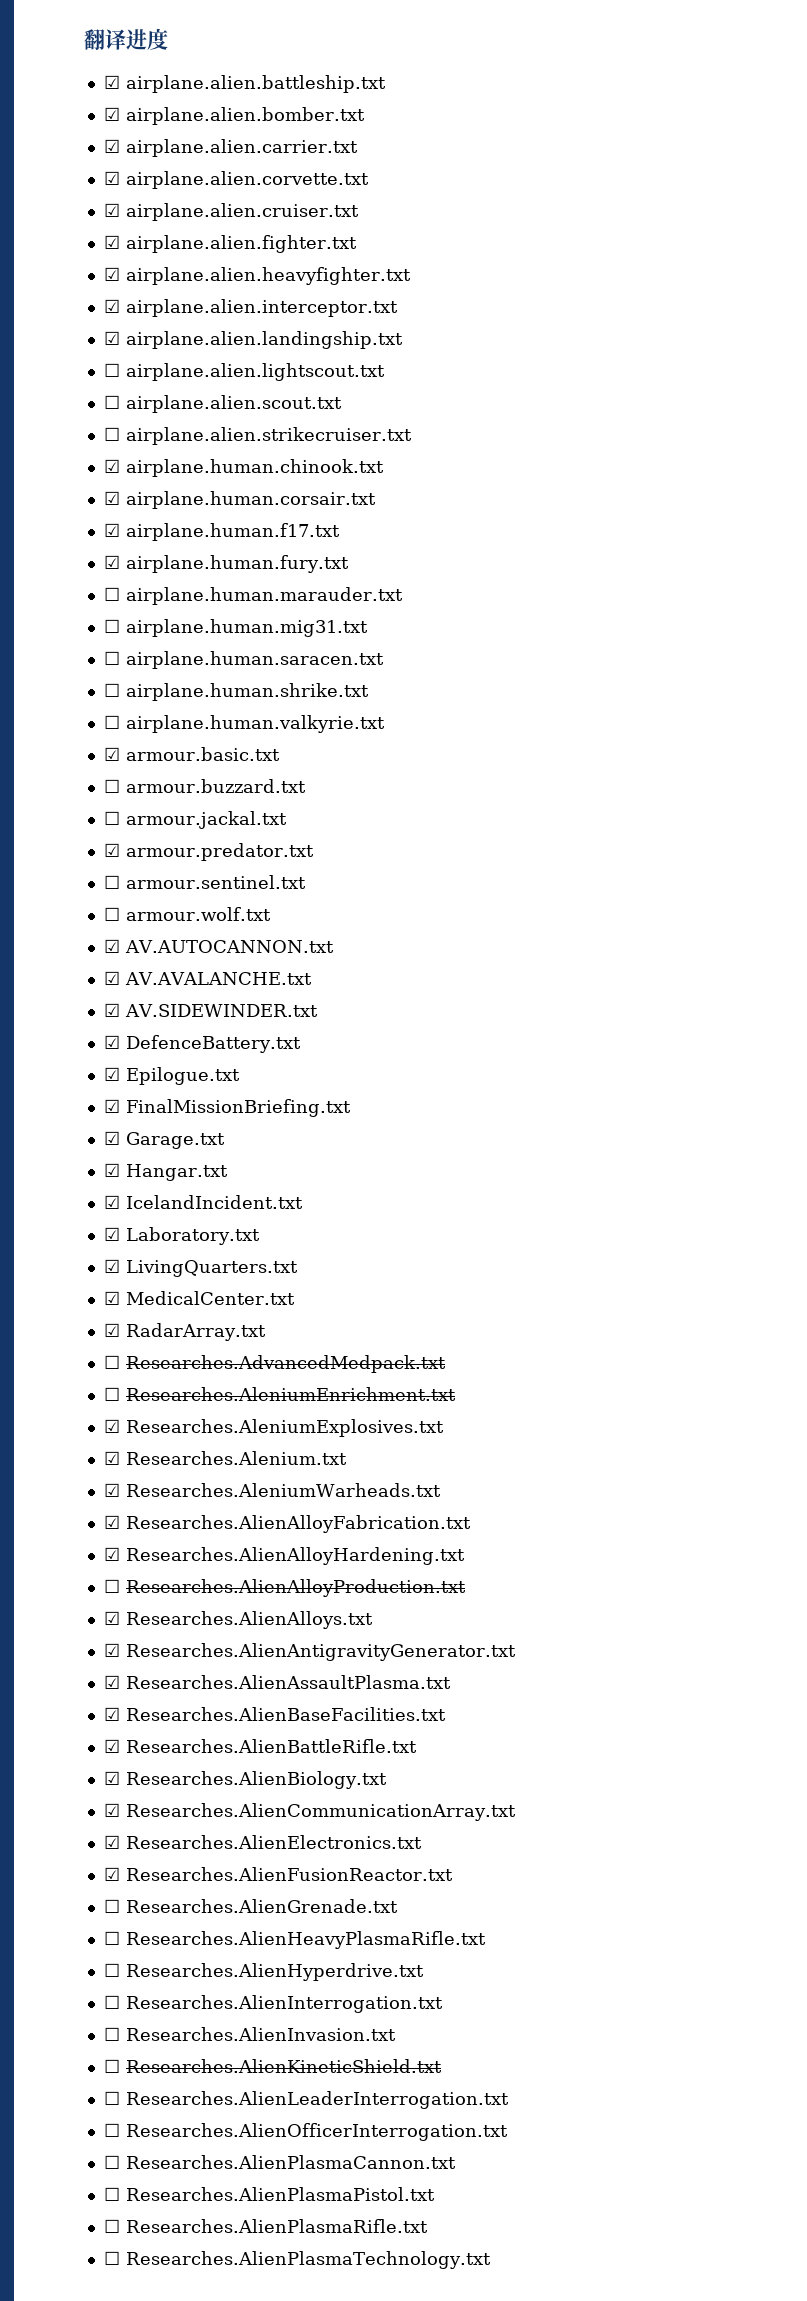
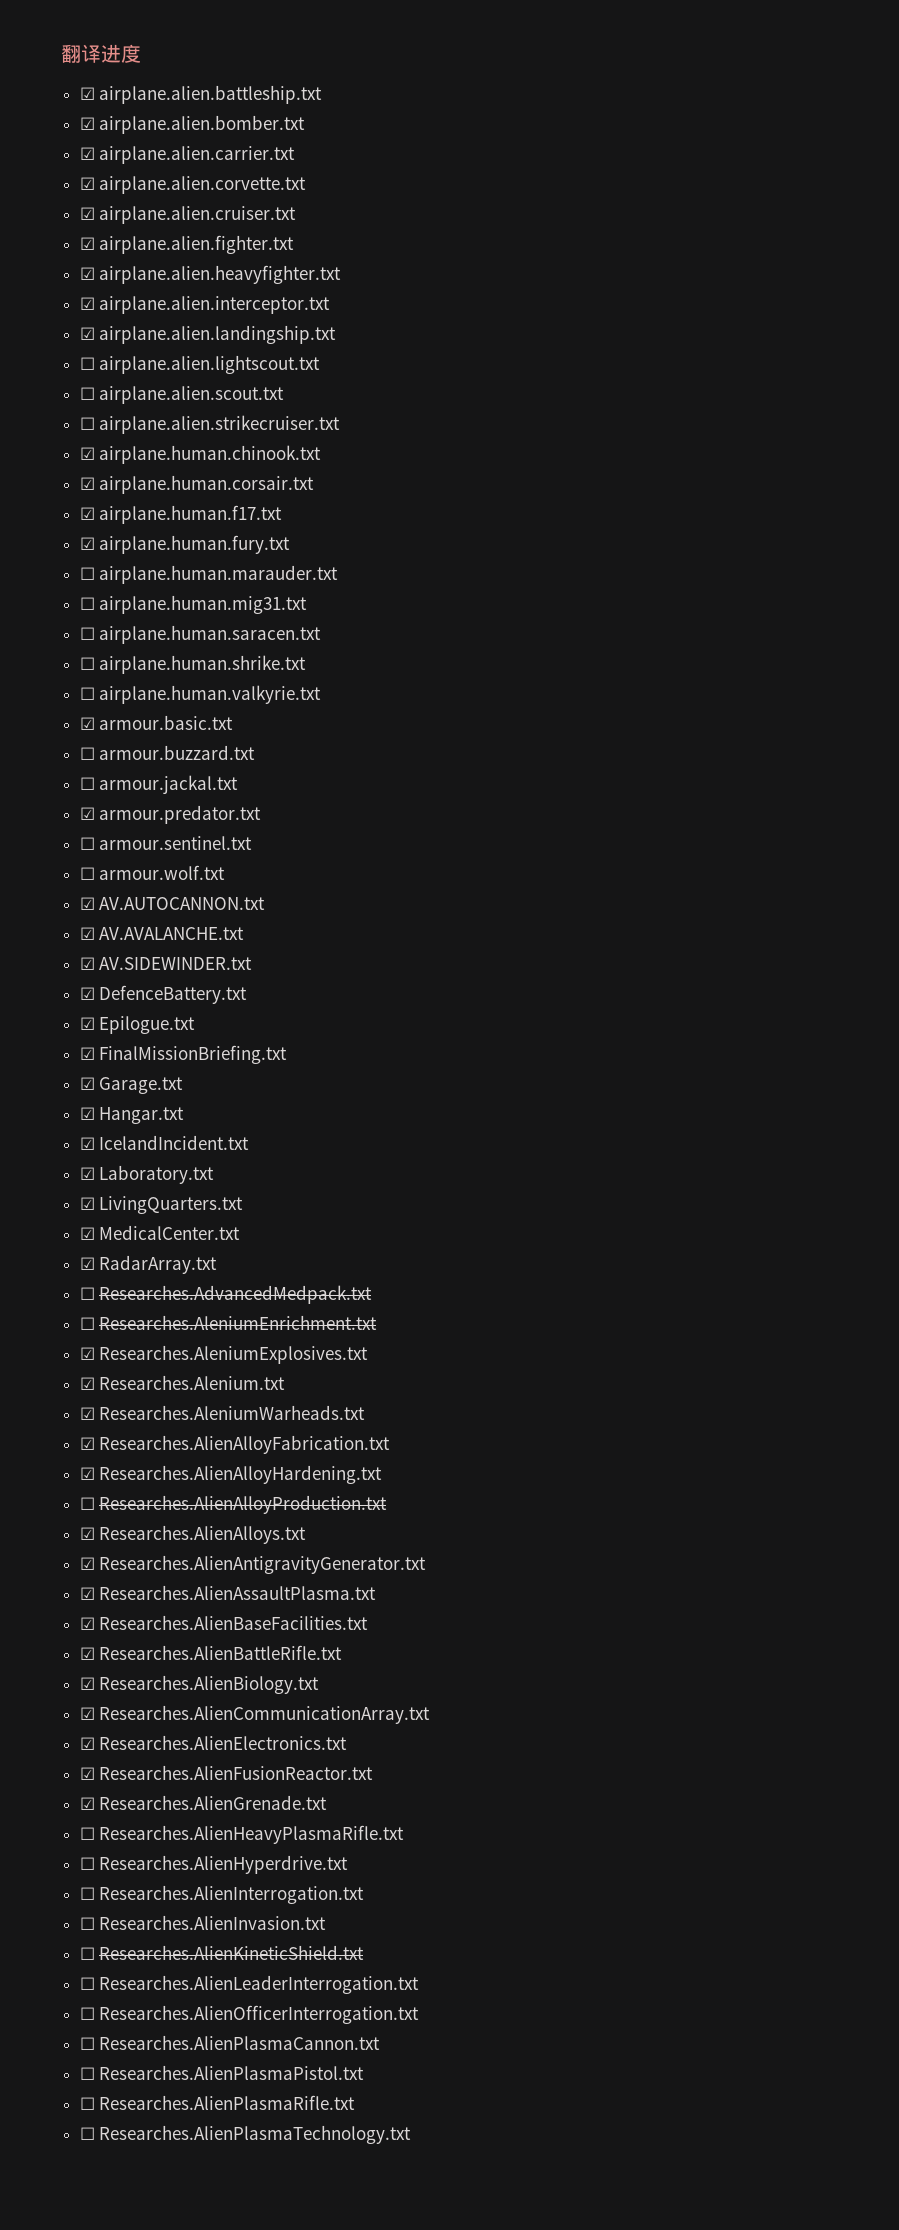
- ☐ Researches.AlienGrenade.txt
+ ☑ Researches.AlienGrenade.txt

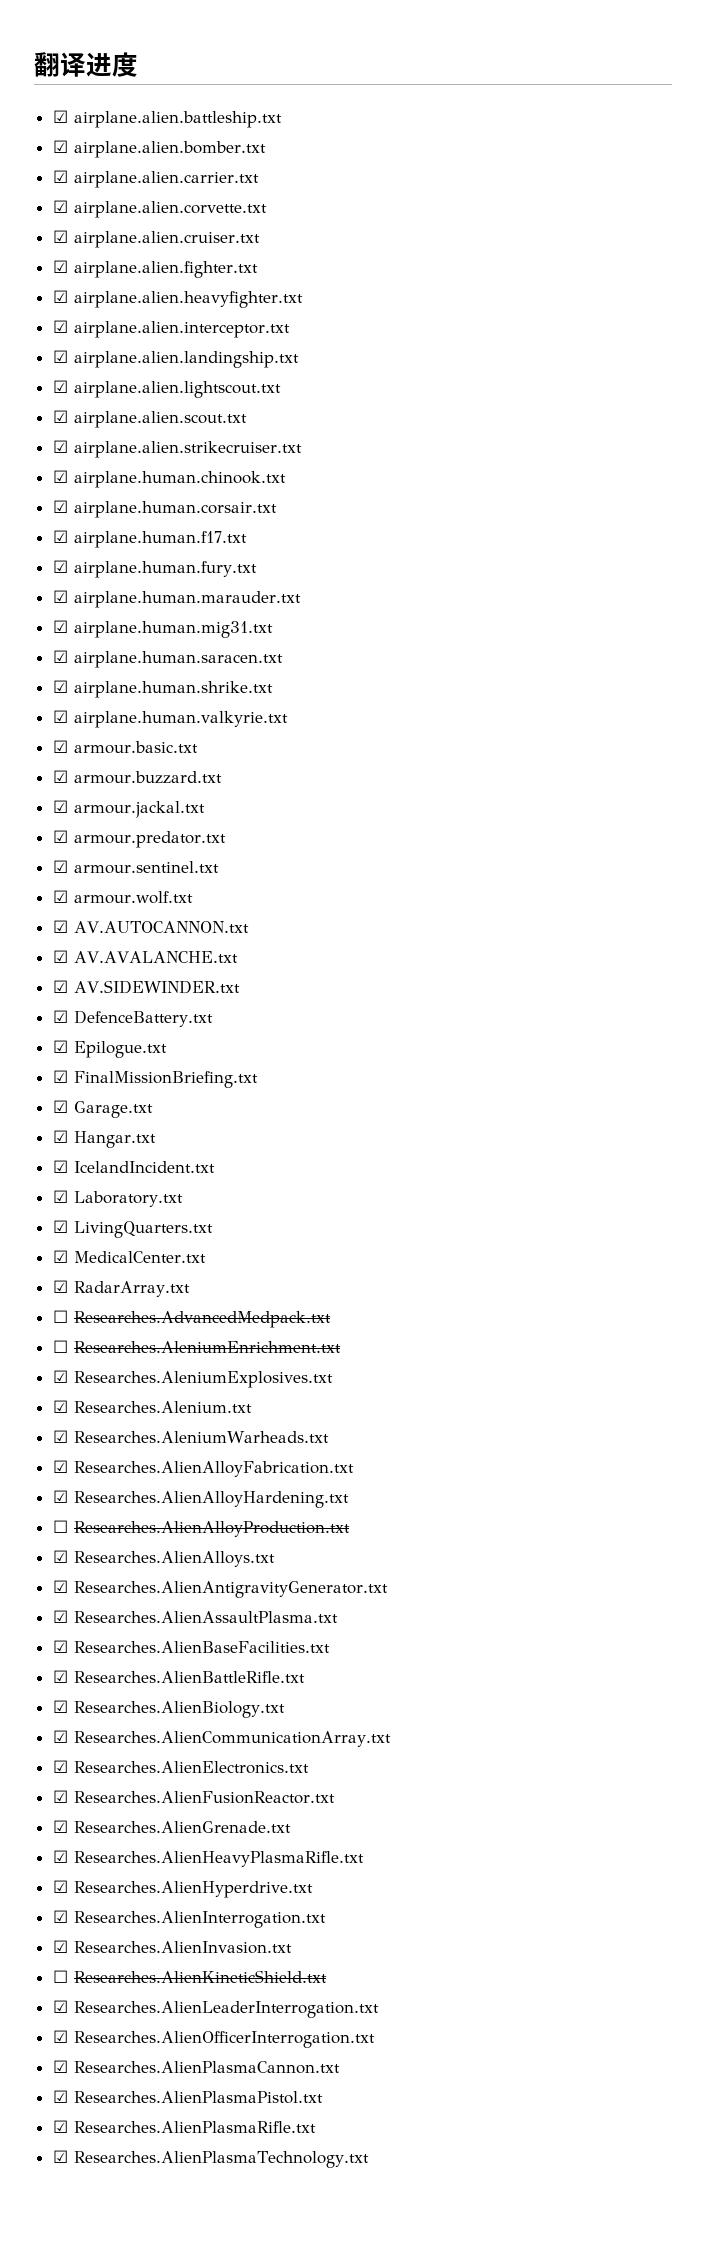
- ☐ airplane.alien.lightscout.txt
+ ☑ airplane.alien.lightscout.txt
- ☐ airplane.alien.scout.txt
+ ☑ airplane.alien.scout.txt
- ☐ airplane.alien.strikecruiser.txt
+ ☑ airplane.alien.strikecruiser.txt
- ☐ airplane.human.marauder.txt
+ ☑ airplane.human.marauder.txt
- ☐ airplane.human.mig31.txt
+ ☑ airplane.human.mig31.txt
- ☐ airplane.human.saracen.txt
+ ☑ airplane.human.saracen.txt
- ☐ airplane.human.shrike.txt
+ ☑ airplane.human.shrike.txt
- ☐ airplane.human.valkyrie.txt
+ ☑ airplane.human.valkyrie.txt
- ☐ armour.buzzard.txt
+ ☑ armour.buzzard.txt
- ☐ armour.jackal.txt
+ ☑ armour.jackal.txt
- ☐ armour.sentinel.txt
+ ☑ armour.sentinel.txt
- ☐ armour.wolf.txt
+ ☑ armour.wolf.txt
- ☐ Researches.AlienHeavyPlasmaRifle.txt
+ ☑ Researches.AlienHeavyPlasmaRifle.txt
- ☐ Researches.AlienHyperdrive.txt
+ ☑ Researches.AlienHyperdrive.txt
- ☐ Researches.AlienInterrogation.txt
+ ☑ Researches.AlienInterrogation.txt
- ☐ Researches.AlienInvasion.txt
+ ☑ Researches.AlienInvasion.txt
- ☐ Researches.AlienLeaderInterrogation.txt
+ ☑ Researches.AlienLeaderInterrogation.txt
- ☐ Researches.AlienOfficerInterrogation.txt
+ ☑ Researches.AlienOfficerInterrogation.txt
- ☐ Researches.AlienPlasmaCannon.txt
+ ☑ Researches.AlienPlasmaCannon.txt
- ☐ Researches.AlienPlasmaPistol.txt
+ ☑ Researches.AlienPlasmaPistol.txt
- ☐ Researches.AlienPlasmaRifle.txt
+ ☑ Researches.AlienPlasmaRifle.txt
- ☐ Researches.AlienPlasmaTechnology.txt
+ ☑ Researches.AlienPlasmaTechnology.txt

